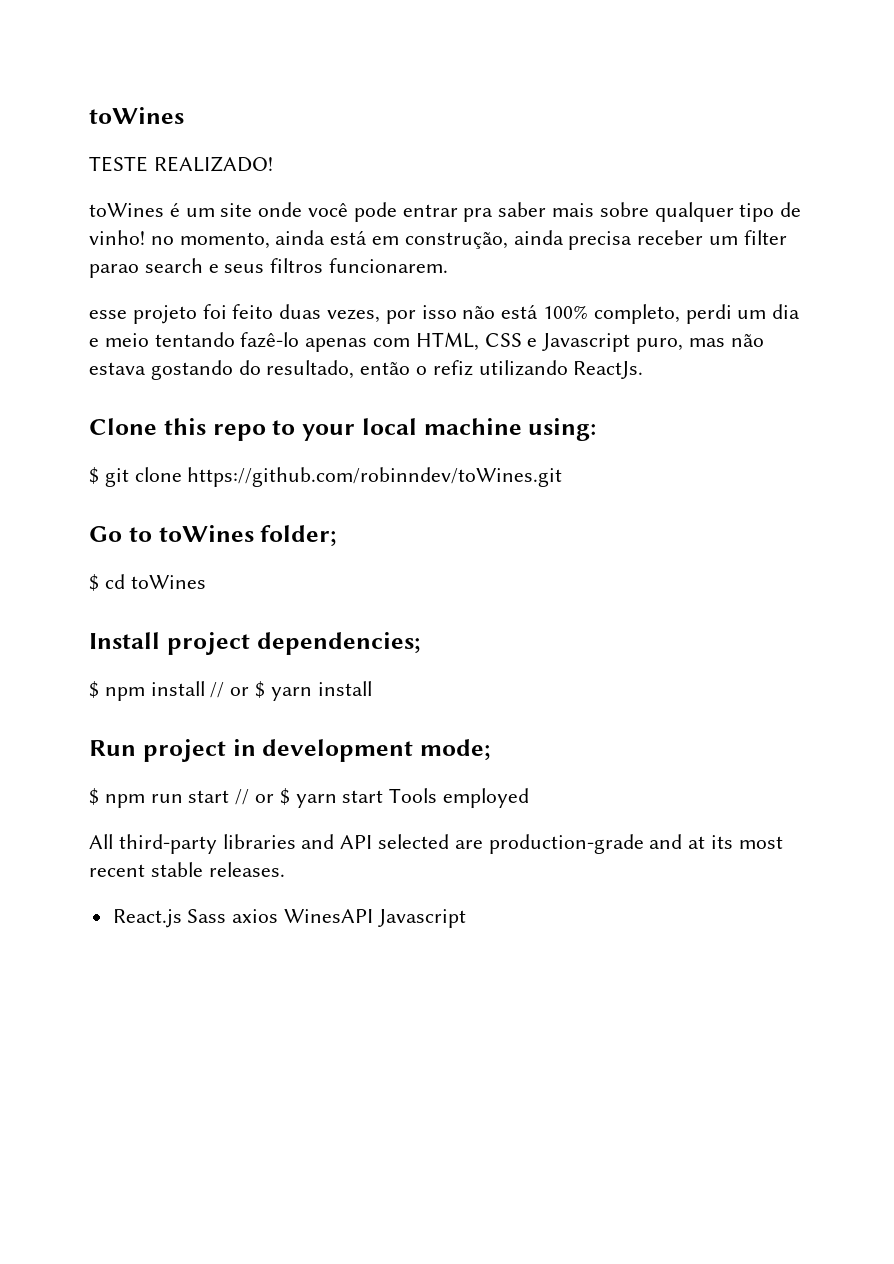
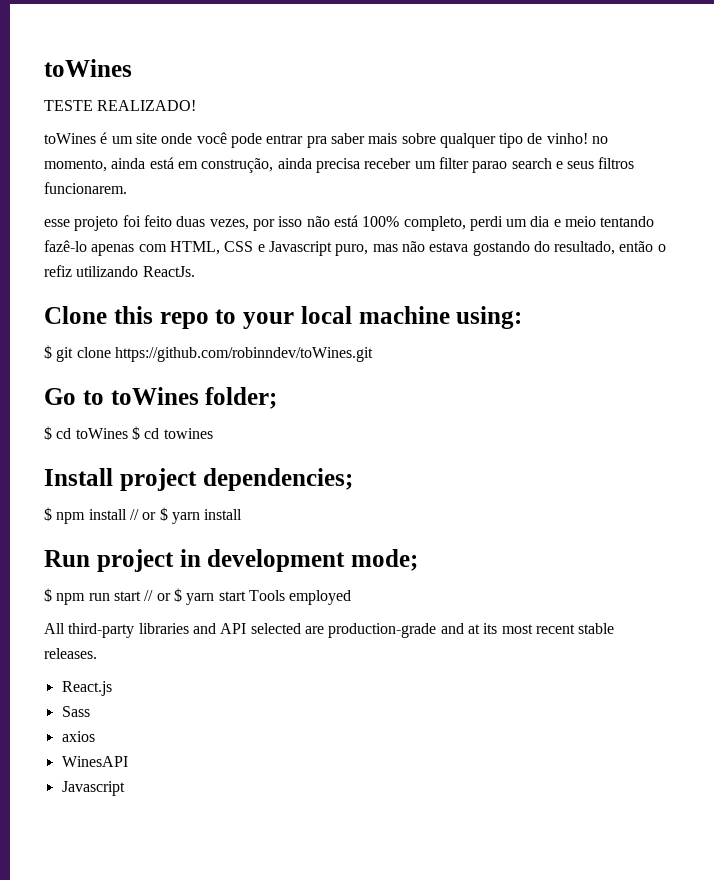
- $ cd toWines
+ $ cd toWines $ cd towines
- React.js Sass axios WinesAPI Javascript
+ React.js
+ Sass
+ axios
+ WinesAPI
+ Javascript

